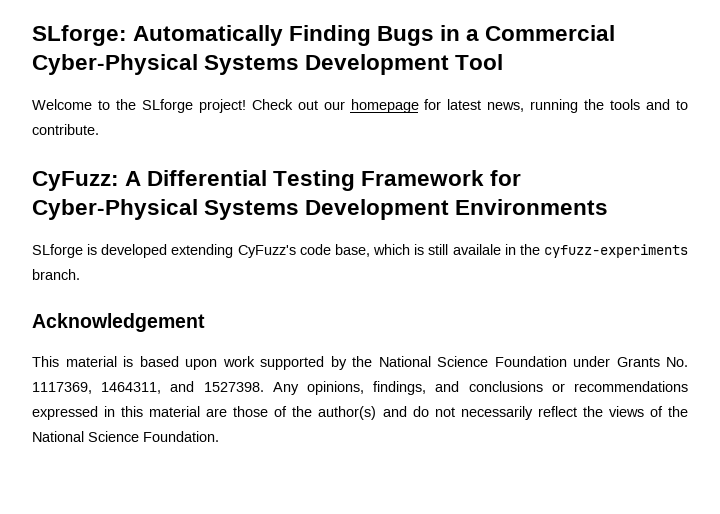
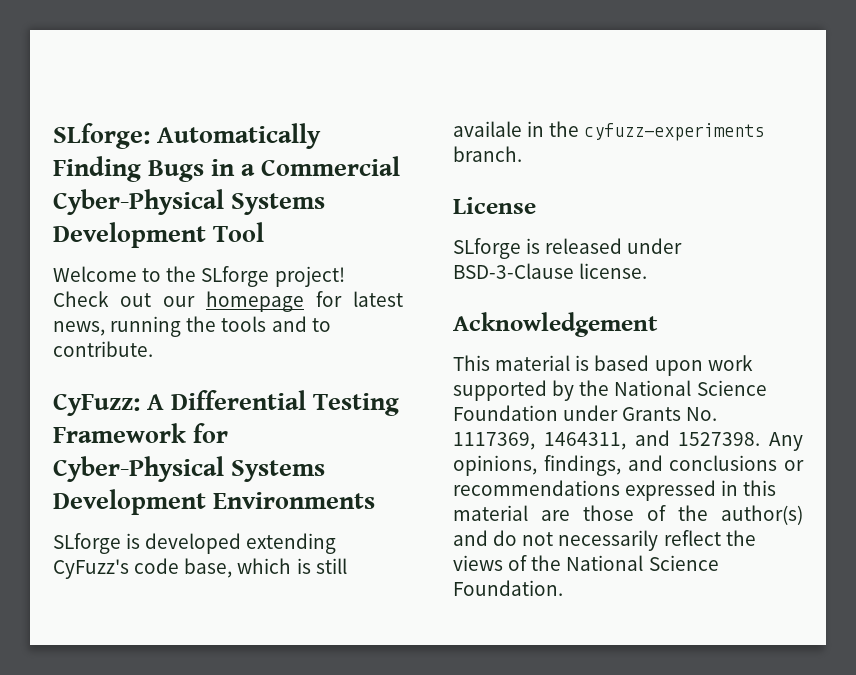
+ License
+ SLforge is released under BSD-3-Clause license.

